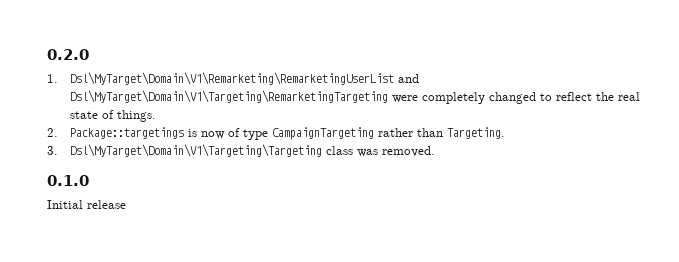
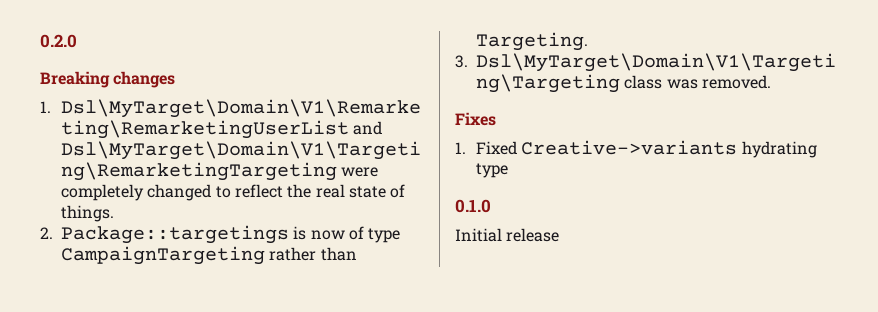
+ Breaking changes
+ Fixes
+ 1. Fixed Creative->variants hydrating type

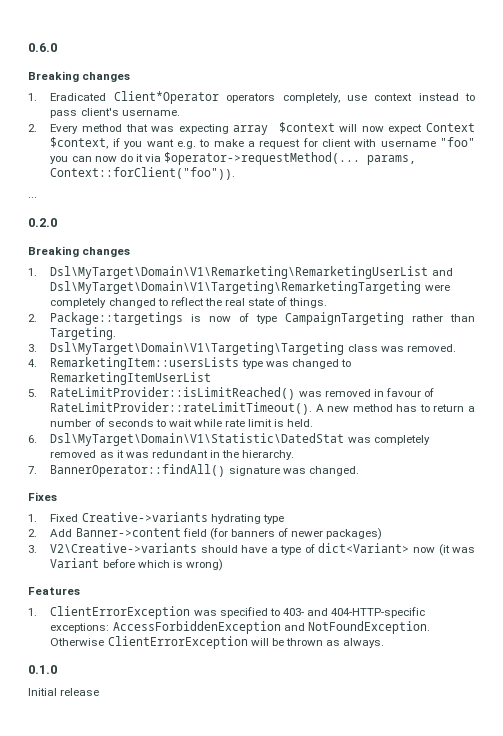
+ 0.6.0
+ Breaking changes
+ 1. Eradicated Client*Operator operators completely, use context instead to pass client's username.
+ 2. Every method that was expecting array $context will now expect Context $context, if you want e.g. to make a request for client with username "foo" you can now do it via $operator->requestMethod(... params, Context::forClient("foo")).
+ ...
+ 4. RemarketingItem::usersLists type was changed to RemarketingItemUserList
+ 5. RateLimitProvider::isLimitReached() was removed in favour of RateLimitProvider::rateLimitTimeout(). A new method has to return a number of seconds to wait while rate limit is held.
+ 6. Dsl\MyTarget\Domain\V1\Statistic\DatedStat was completely removed as it was redundant in the hierarchy.
+ 7. BannerOperator::findAll() signature was changed.
+ 2. Add Banner->content field (for banners of newer packages)
+ 3. V2\Creative->variants should have a type of dict<Variant> now (it was Variant before which is wrong)
+ Features
+ 1. ClientErrorException was specified to 403- and 404-HTTP-specific exceptions: AccessForbiddenException and NotFoundException. Otherwise ClientErrorException will be thrown as always.

